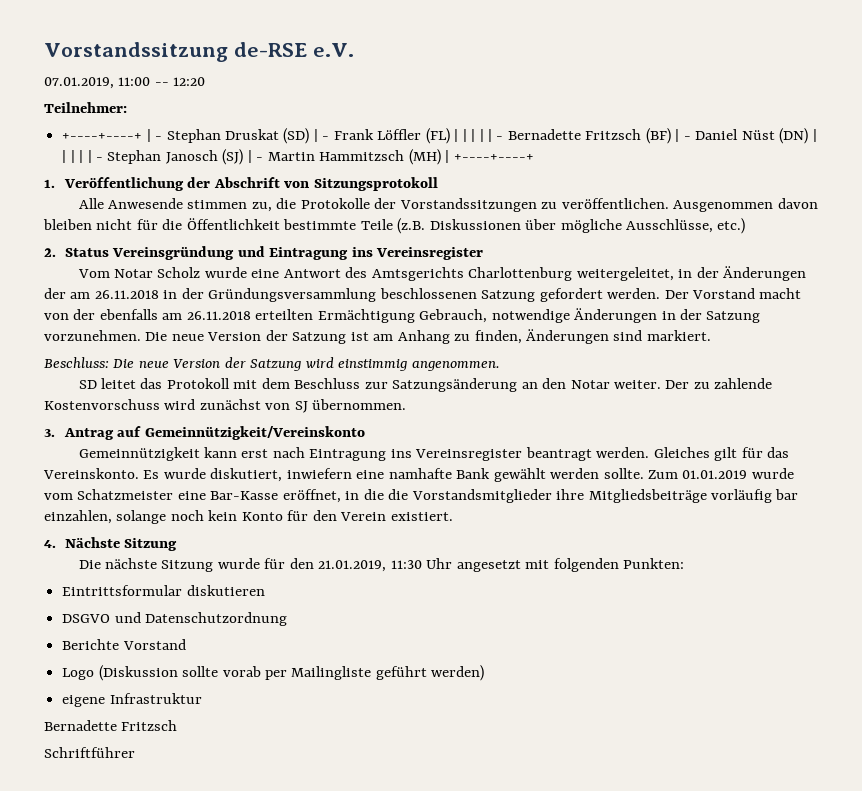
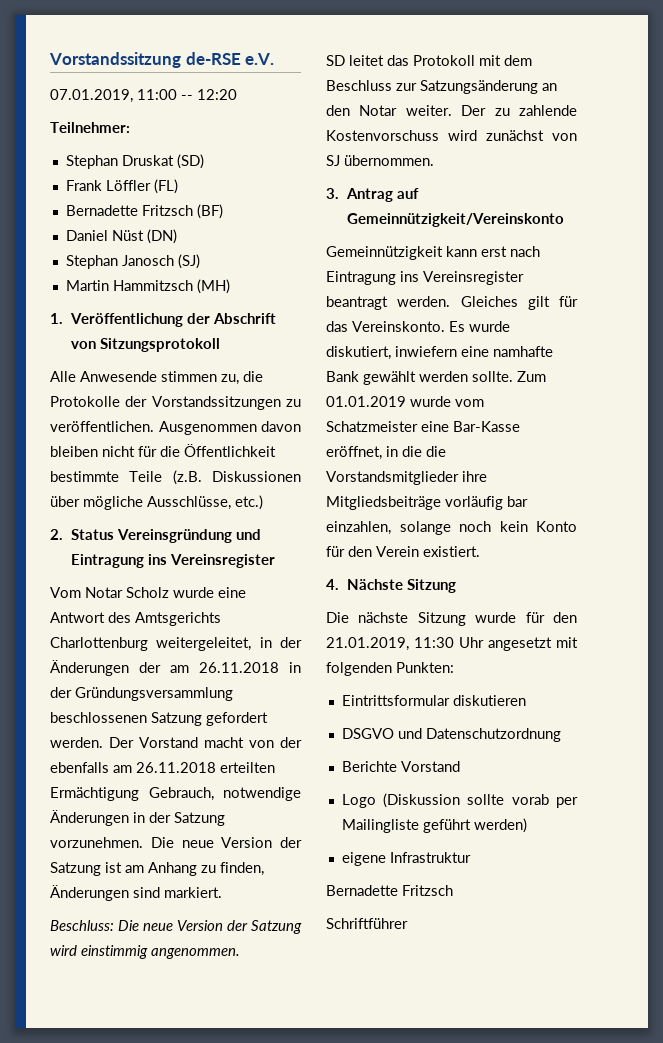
- +----+----+ | - Stephan Druskat (SD) | - Frank Löffler (FL) | | | | | - Bernadette Fritzsch (BF) | - Daniel Nüst (DN) | | | | | - Stephan Janosch (SJ) | - Martin Hammitzsch (MH) | +----+----+
+ Stephan Druskat (SD)
+ Frank Löffler (FL)
+ Bernadette Fritzsch (BF)
+ Daniel Nüst (DN)
+ Stephan Janosch (SJ)
+ Martin Hammitzsch (MH)

